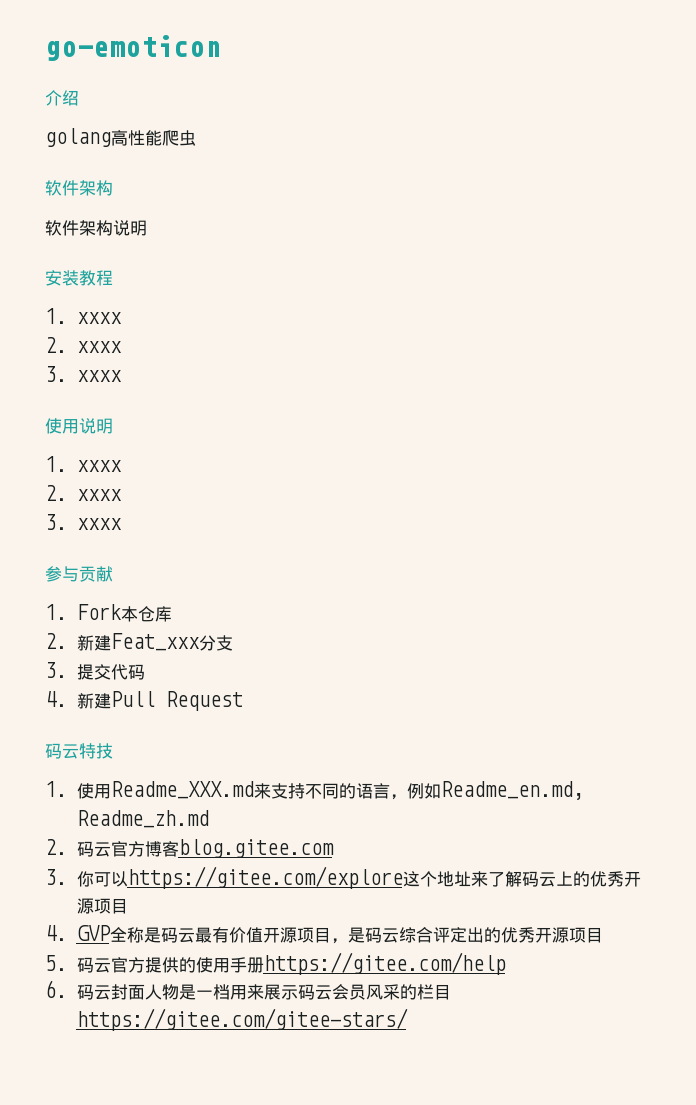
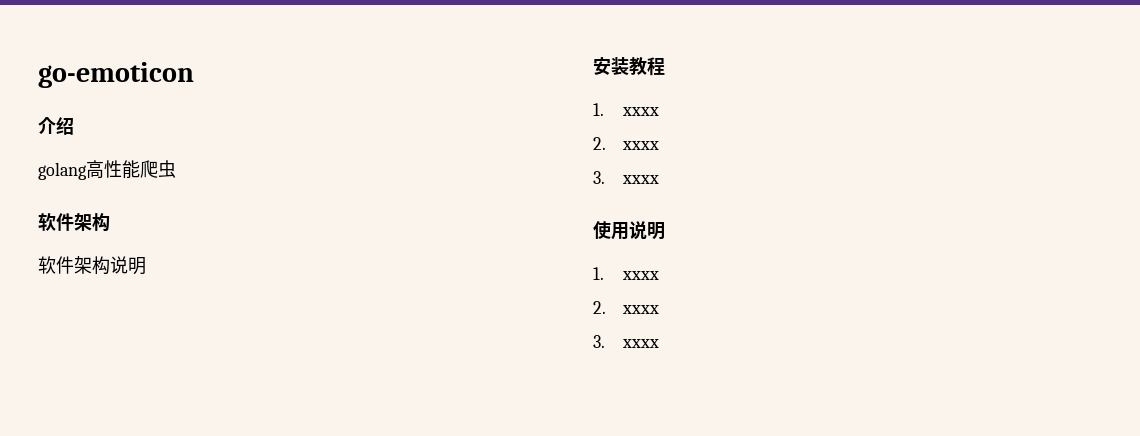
- 参与贡献
- 1. Fork本仓库
- 2.新建Feat_xxx分支
- 3.提交代码
- 4.新建Pull Request
- 码云特技
- 1.使用Readme_XXX.md来支持不同的语言，例如Readme_en.md, Readme_zh.md
- 2.码云官方博客blog.gitee.com
- 3.你可以https://gitee.com/explore这个地址来了解码云上的优秀开源项目
- 4. GVP全称是码云最有价值开源项目，是码云综合评定出的优秀开源项目
- 5.码云官方提供的使用手册https://gitee.com/help
- 6.码云封面人物是一档用来展示码云会员风采的栏目https://gitee.com/gitee-stars/

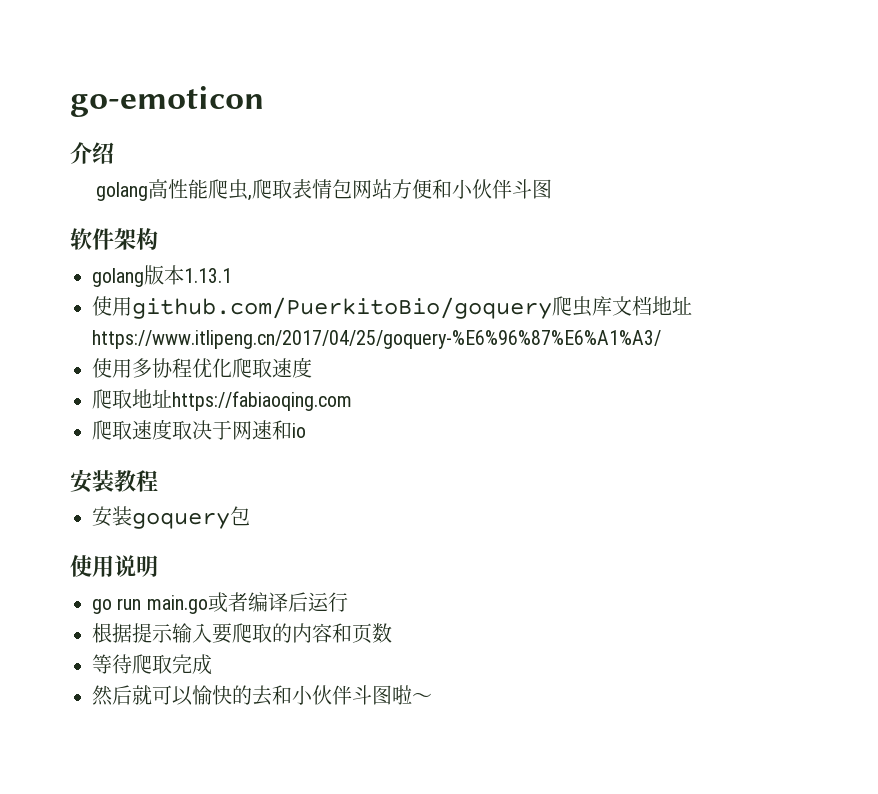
- golang高性能爬虫
+ golang高性能爬虫,爬取表情包网站方便和小伙伴斗图
  软件架构
- 软件架构说明
+ golang版本1.13.1
+ 使用github.com/PuerkitoBio/goquery爬虫库文档地址https://www.itlipeng.cn/2017/04/25/goquery-%E6%96%87%E6%A1%A3/
+ 使用多协程优化爬取速度
+ 爬取地址https://fabiaoqing.com
+ 爬取速度取决于网速和io
  安装教程
- 1. xxxx
- 2. xxxx
- 3. xxxx
+ 安装goquery包
  使用说明
- 1. xxxx
- 2. xxxx
- 3. xxxx
+ go run main.go或者编译后运行
+ 根据提示输入要爬取的内容和页数
+ 等待爬取完成
+ 然后就可以愉快的去和小伙伴斗图啦～

